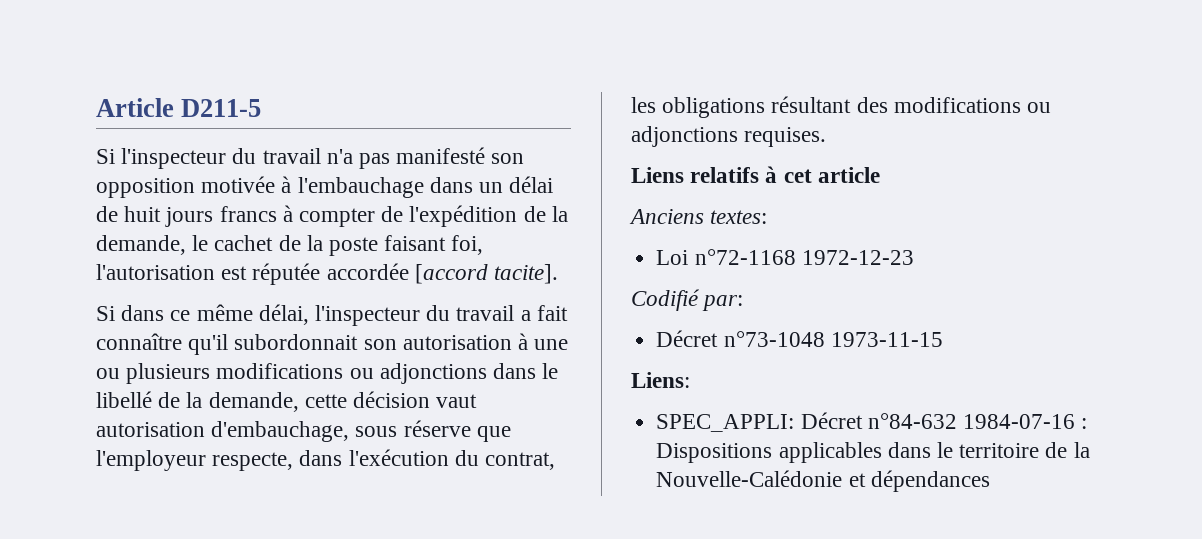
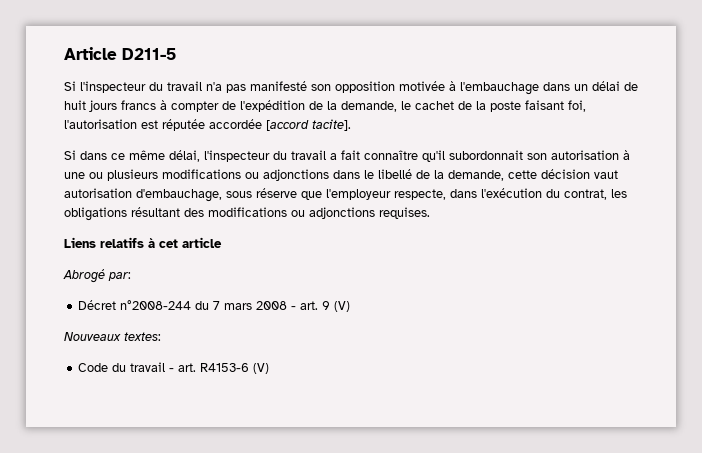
- Anciens textes:
- Loi n°72-1168 1972-12-23
- Codifié par:
- Décret n°73-1048 1973-11-15
- Liens:
- SPEC_APPLI: Décret n°84-632 1984-07-16 : Dispositions applicables dans le territoire de la Nouvelle-Calédonie et dépendances
+ Abrogé par:
+ Décret n°2008-244 du 7 mars 2008 - art. 9 (V)
+ Nouveaux textes:
+ Code du travail - art. R4153-6 (V)

